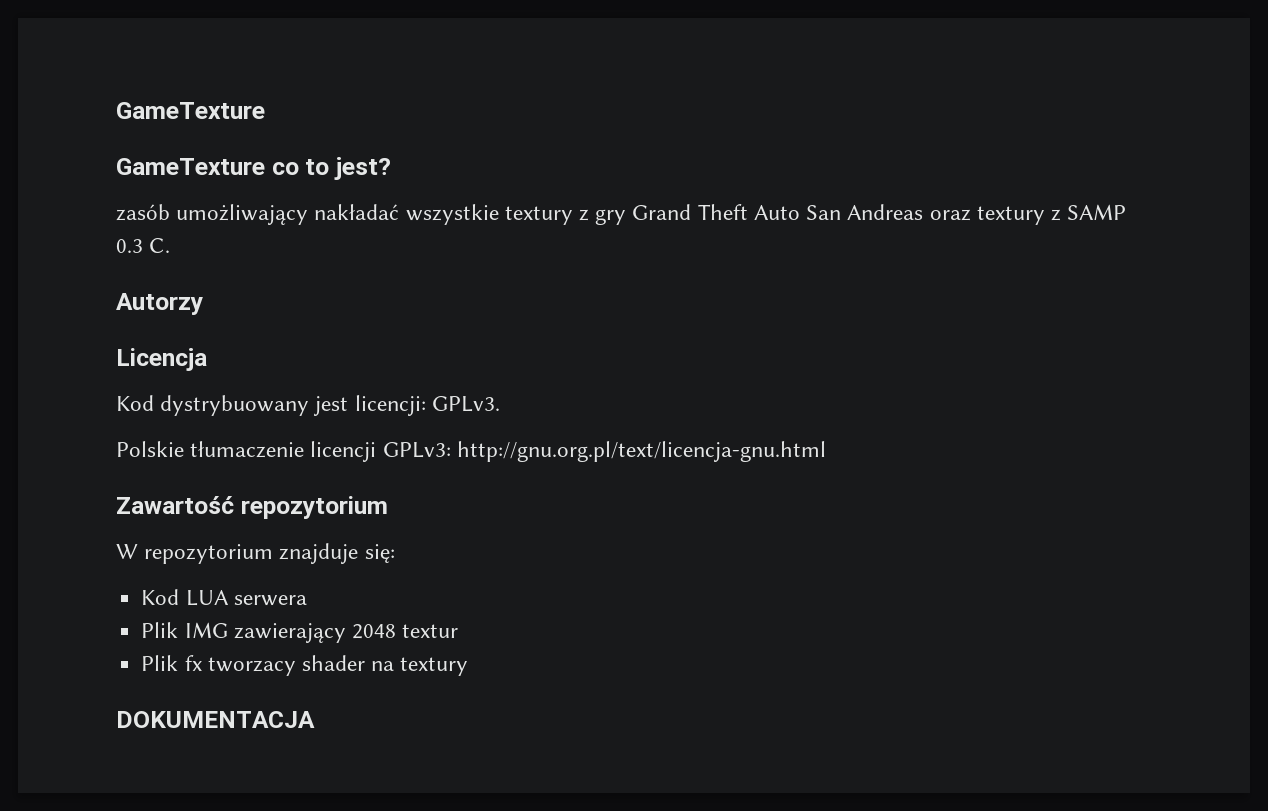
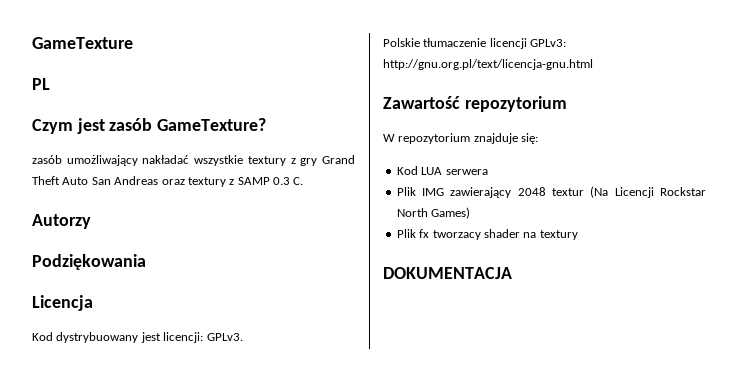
- GameTexture co to jest?
+ PL
+ Czym jest zasób GameTexture?
+ Podziękowania
- Plik IMG zawierający 2048 textur
+ Plik IMG zawierający 2048 textur (Na Licencji Rockstar North Games)

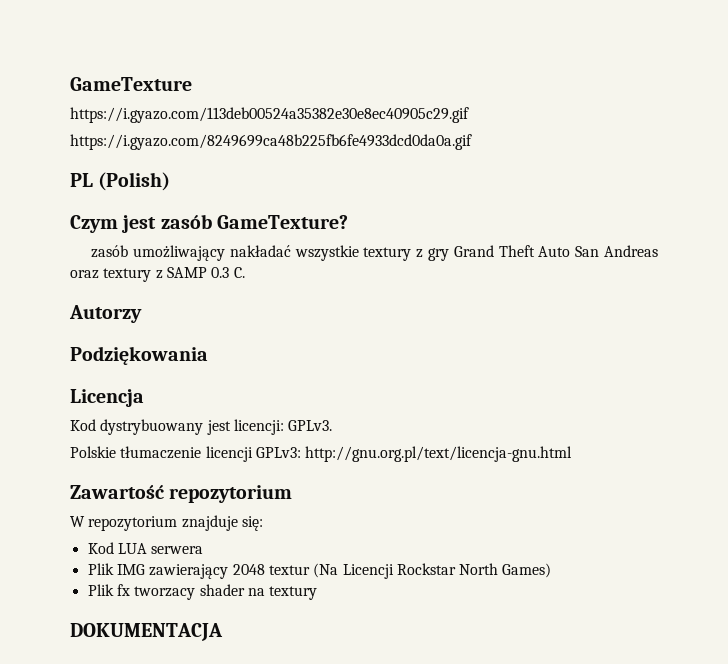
+ https://i.gyazo.com/113deb00524a35382e30e8ec40905c29.gif
+ https://i.gyazo.com/8249699ca48b225fb6fe4933dcd0da0a.gif
- PL
+ PL (Polish)

